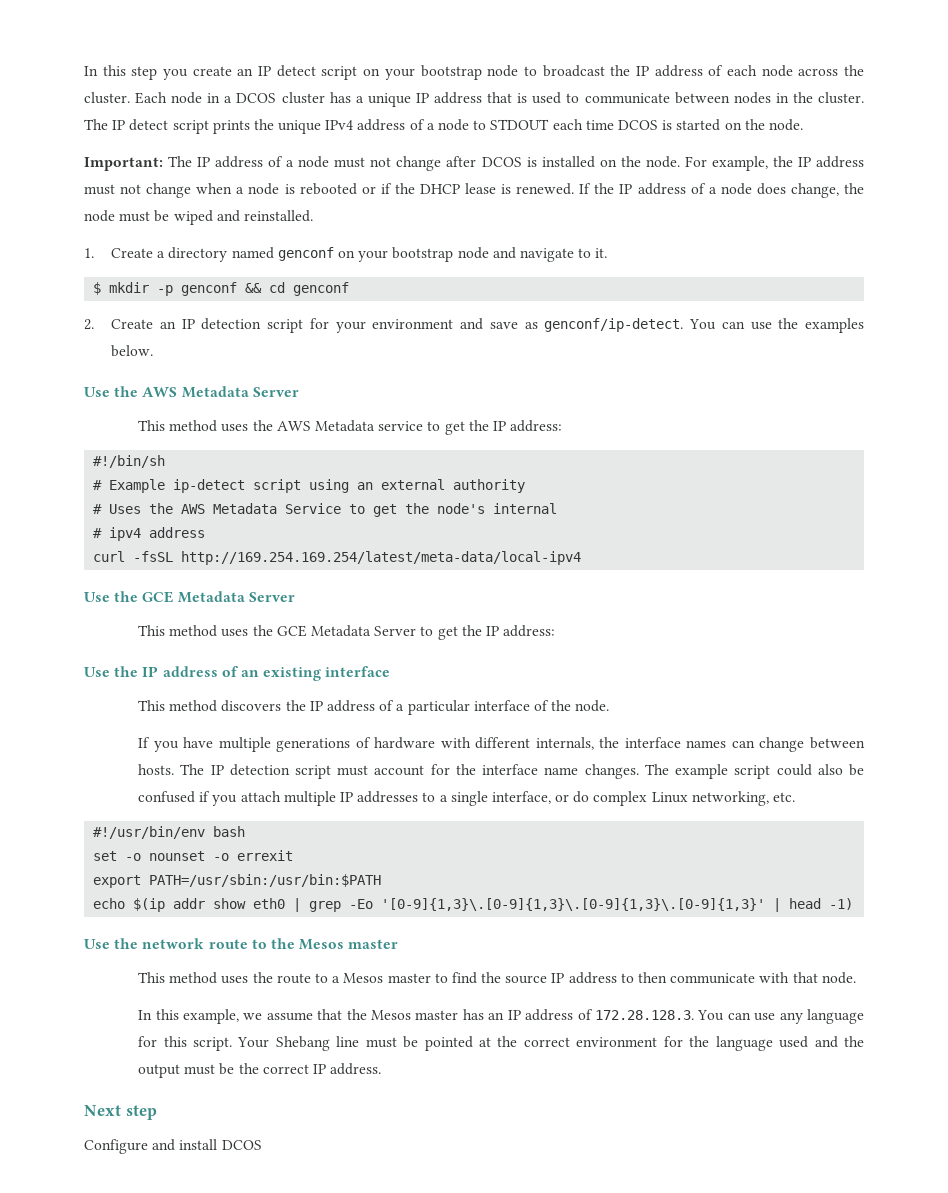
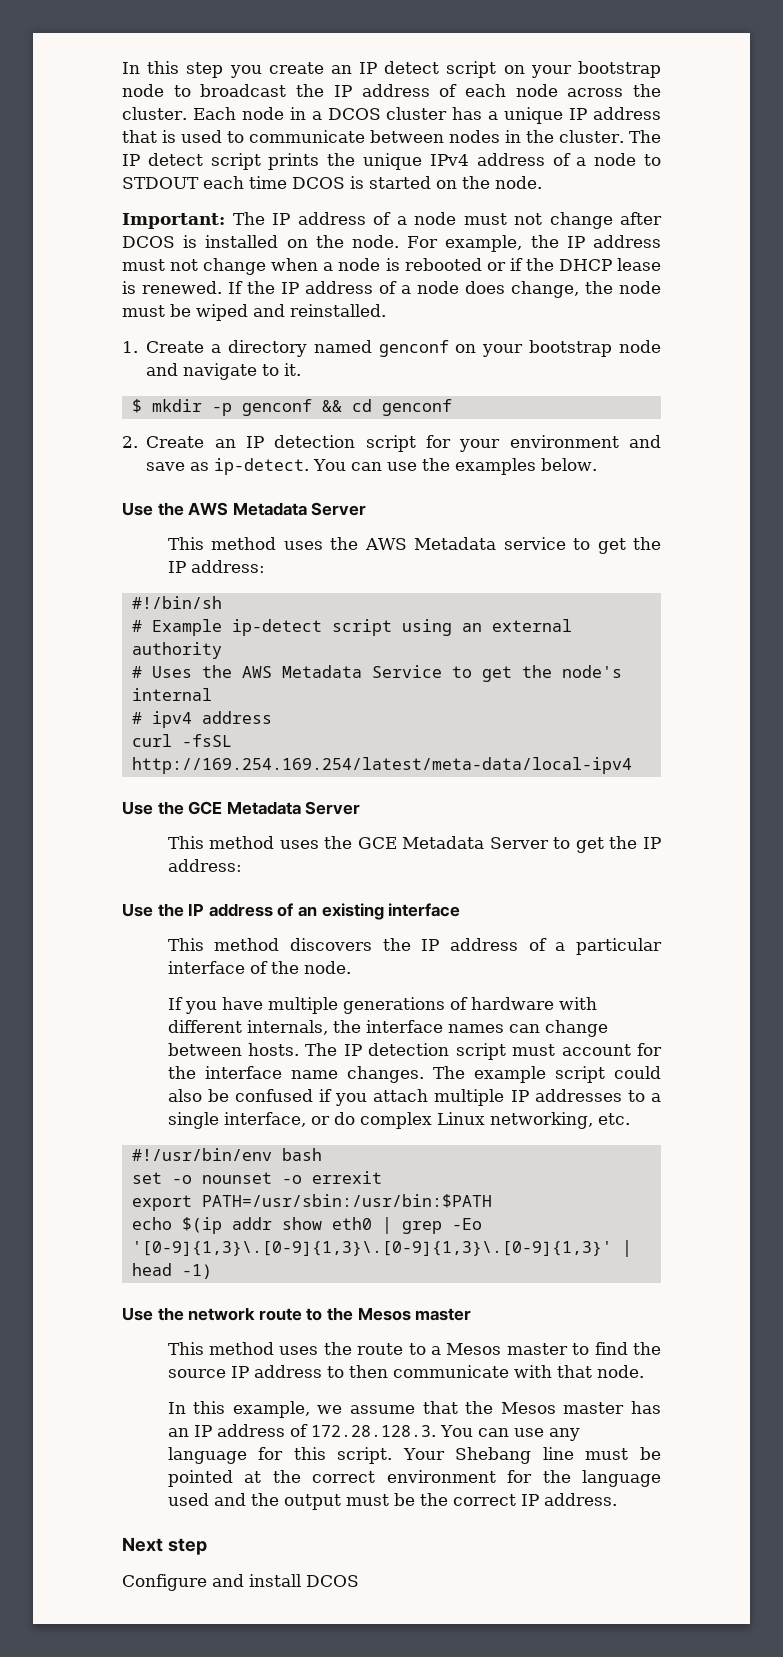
- 2. Create an IP detection script for your environment and save as genconf/ip-detect.
+ 2. Create an IP detection script for your environment and save as ip-detect.

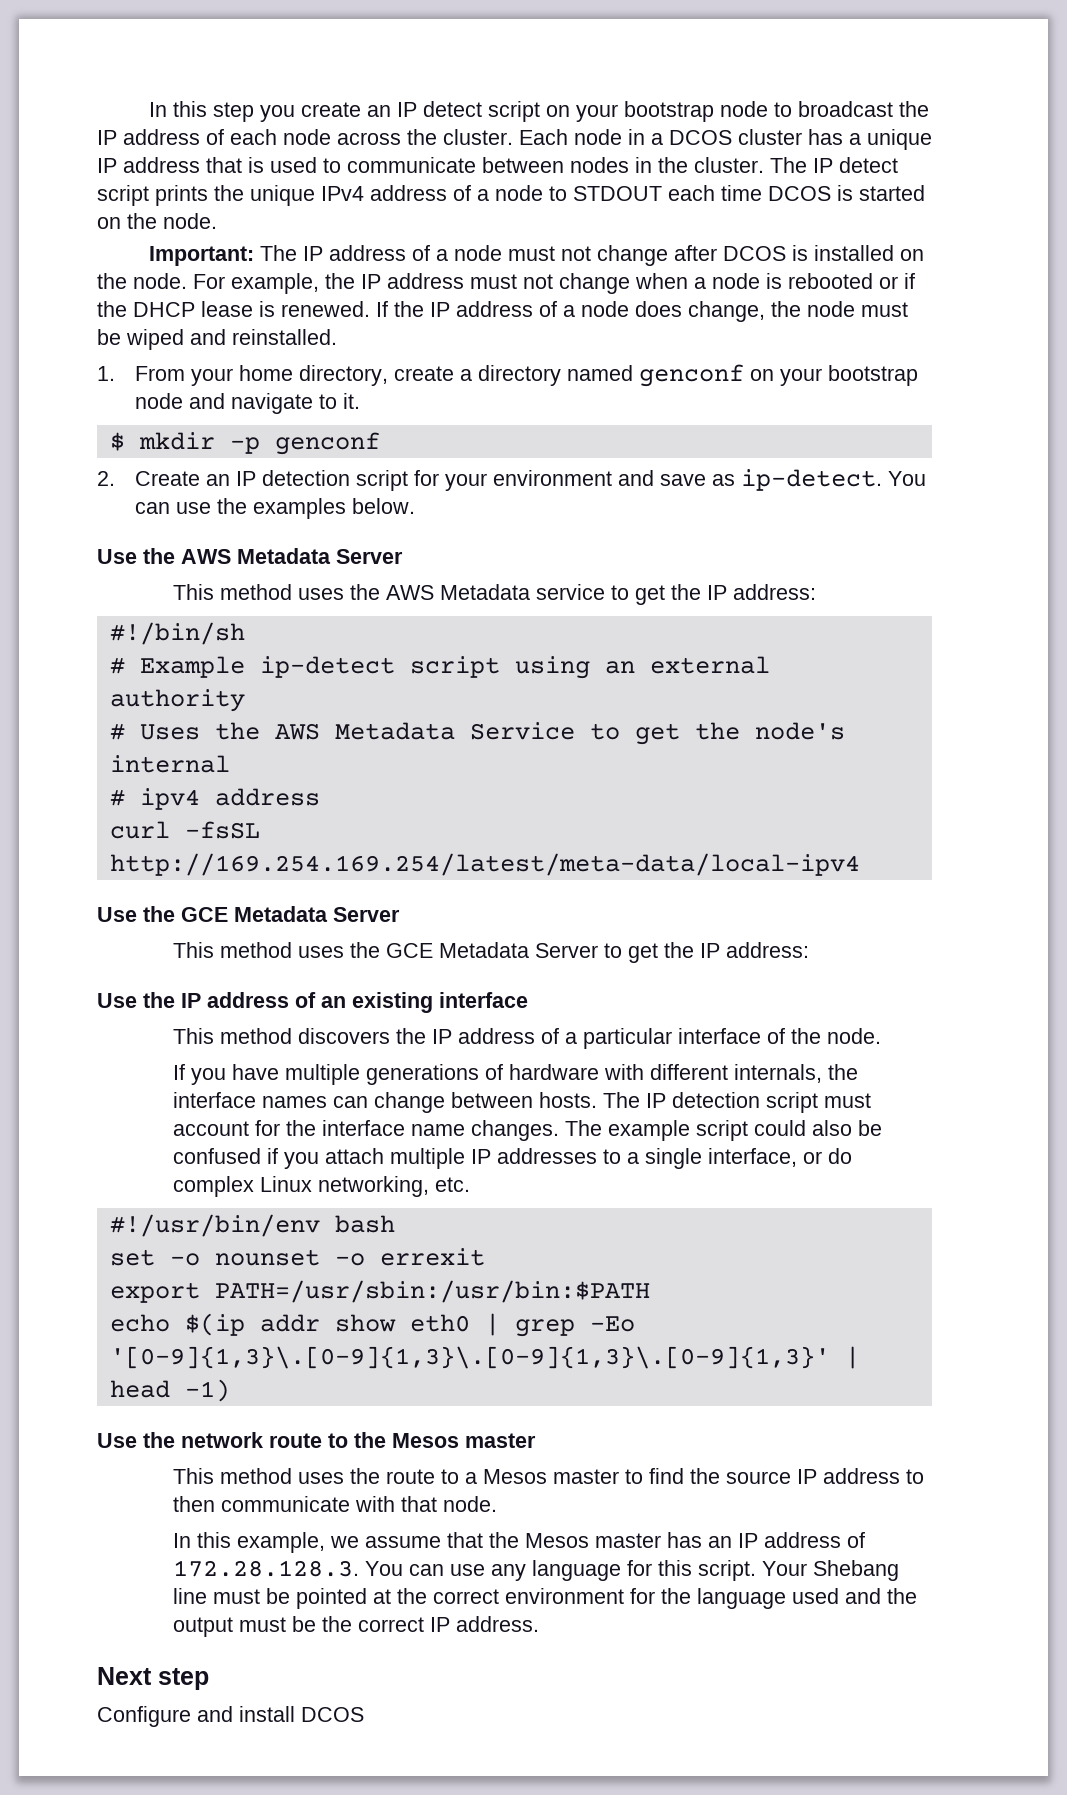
- 1. Create a directory named genconf on your bootstrap node and navigate to it.
+ 1. From your home directory, create a directory named genconf on your bootstrap node and navigate to it.
- $ mkdir -p genconf && cd genconf
+ $ mkdir -p genconf

